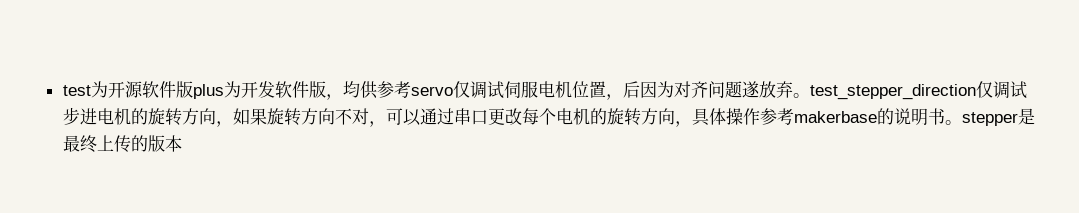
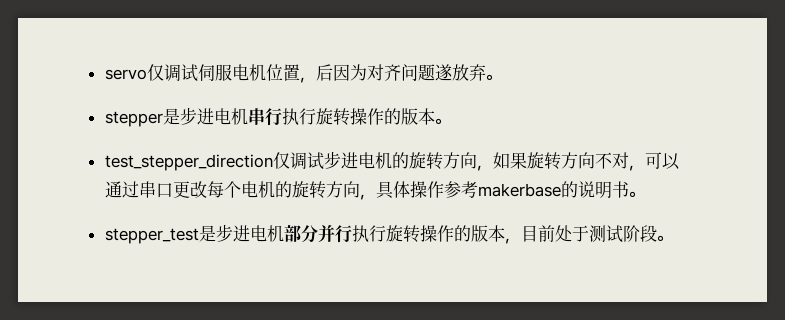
- test为开源软件版plus为开发软件版，均供参考servo仅调试伺服电机位置，后因为对齐问题遂放弃。test_stepper_direction仅调试步进电机的旋转方向，如果旋转方向不对，可以通过串口更改每个电机的旋转方向，具体操作参考makerbase的说明书。stepper是最终上传的版本
+ servo仅调试伺服电机位置，后因为对齐问题遂放弃。
+ stepper是步进电机串行执行旋转操作的版本。
+ test_stepper_direction仅调试步进电机的旋转方向，如果旋转方向不对，可以通过串口更改每个电机的旋转方向，具体操作参考makerbase的说明书。
+ stepper_test是步进电机部分并行执行旋转操作的版本，目前处于测试阶段。

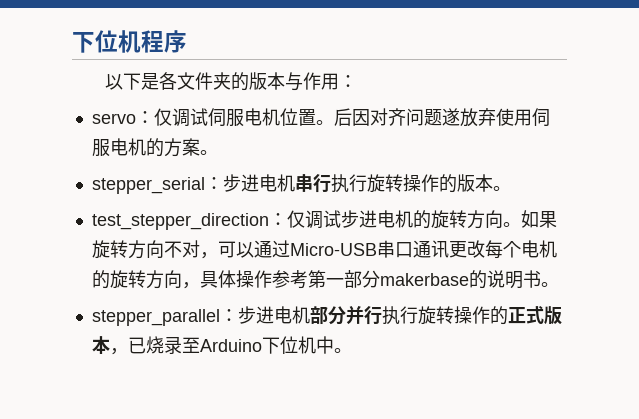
- servo仅调试伺服电机位置，后因为对齐问题遂放弃。
- stepper是步进电机串行执行旋转操作的版本。
+ 下位机程序
+ 以下是各文件夹的版本与作用：
+ servo：仅调试伺服电机位置。后因对齐问题遂放弃使用伺服电机的方案。
+ stepper_serial：步进电机串行执行旋转操作的版本。
- test_stepper_direction仅调试步进电机的旋转方向，如果旋转方向不对，可以通过串口更改每个电机的旋转方向，具体操作参考makerbase的说明书。
+ test_stepper_direction：仅调试步进电机的旋转方向。如果旋转方向不对，可以通过Micro-USB串口通讯更改每个电机的旋转方向，具体操作参考第一部分makerbase的说明书。
- stepper_test是步进电机部分并行执行旋转操作的版本，目前处于测试阶段。
+ stepper_parallel：步进电机部分并行执行旋转操作的正式版本，已烧录至Arduino下位机中。

